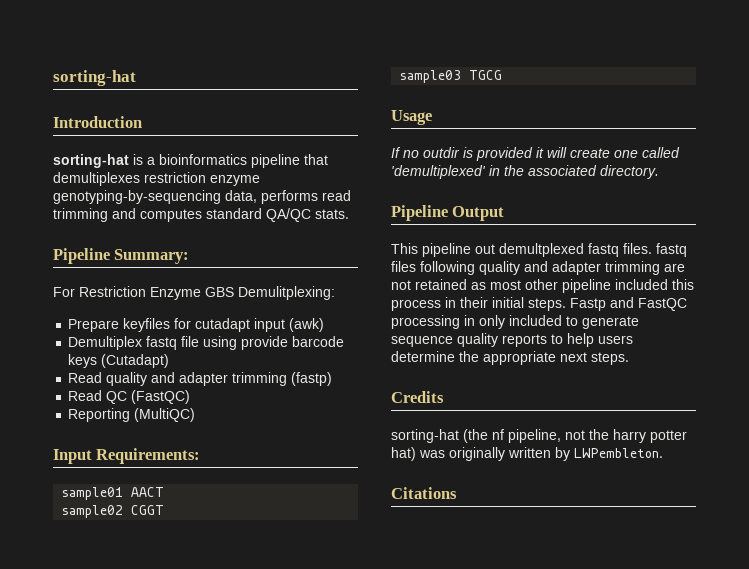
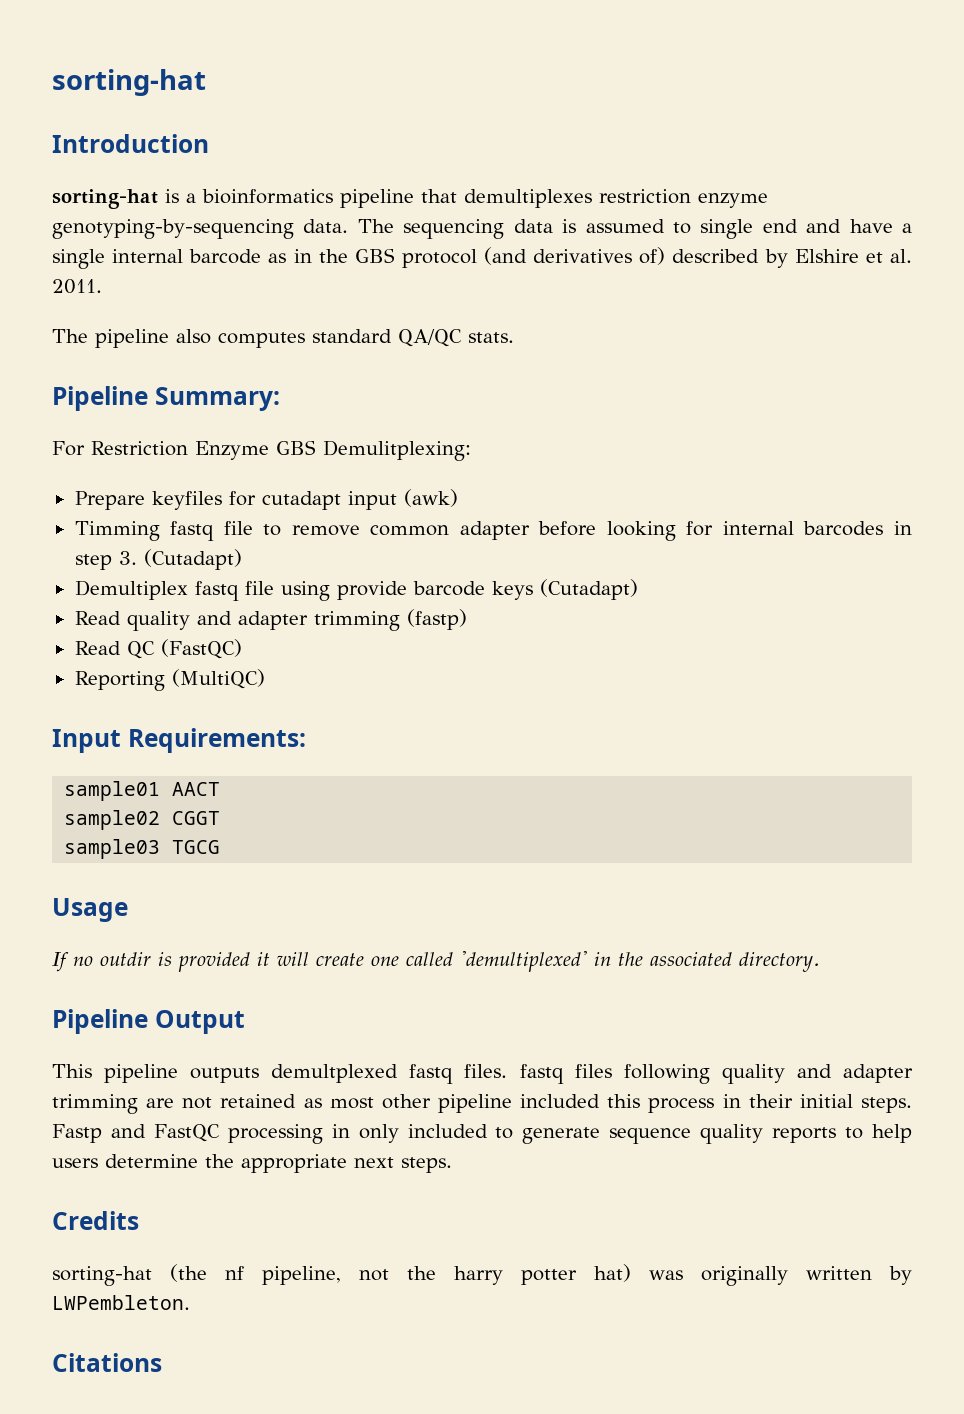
- sorting-hat is a bioinformatics pipeline that demultiplexes restriction enzyme genotyping-by-sequencing data, performs read trimming and computes standard QA/QC stats.
+ sorting-hat is a bioinformatics pipeline that demultiplexes restriction enzyme genotyping-by-sequencing data. The sequencing data is assumed to single end and have a single internal barcode as in the GBS protocol (and derivatives of) described by Elshire et al. 2011.
+ The pipeline also computes standard QA/QC stats.
+ Timming fastq file to remove common adapter before looking for internal barcodes in step 3. (Cutadapt)
- This pipeline out demultplexed fastq files. fastq files following quality and adapter trimming are not retained as most other pipeline included this process in their initial steps.
+ This pipeline outputs demultplexed fastq files. fastq files following quality and adapter trimming are not retained as most other pipeline included this process in their initial steps.

